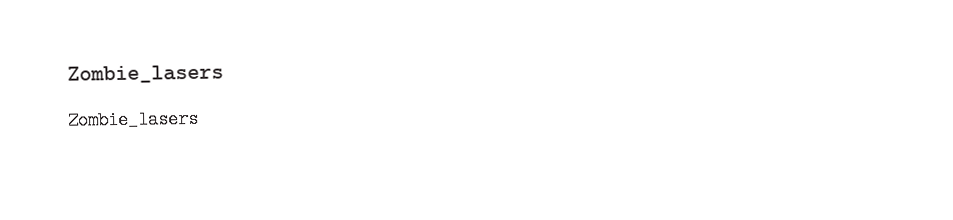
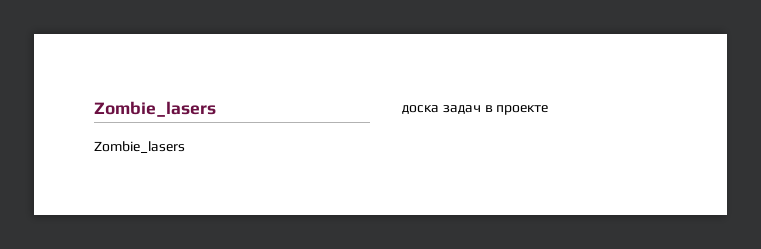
+ доска задач в проекте

